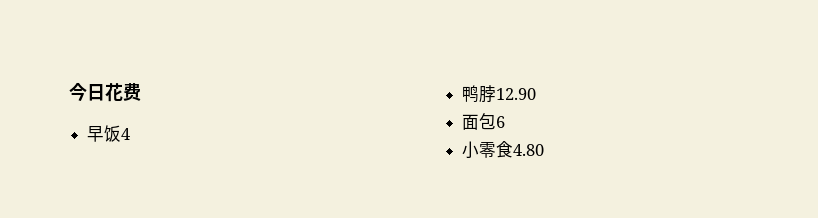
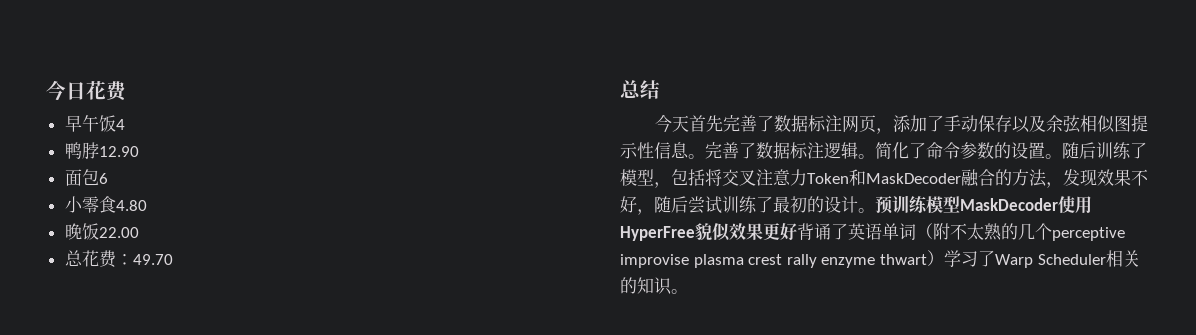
- 早饭4
+ 早午饭4
+ 晚饭22.00
+ 总花费：49.70
+ 总结
+ 今天首先完善了数据标注网页，添加了手动保存以及余弦相似图提示性信息。完善了数据标注逻辑。简化了命令参数的设置。随后训练了模型，包括将交叉注意力Token和MaskDecoder融合的方法，发现效果不好，随后尝试训练了最初的设计。预训练模型MaskDecoder使用HyperFree貌似效果更好背诵了英语单词（附不太熟的几个perceptive improvise plasma crest rally enzyme thwart）学习了Warp Scheduler相关的知识。

